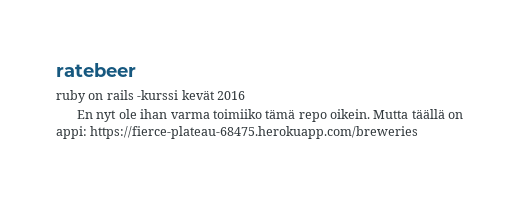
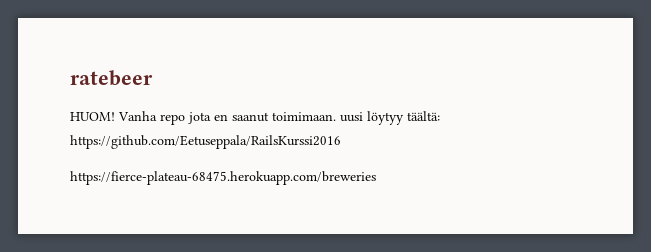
- ruby on rails -kurssi kevät 2016
- En nyt ole ihan varma toimiiko tämä repo oikein. Mutta täällä on appi: https://fierce-plateau-68475.herokuapp.com/breweries
+ HUOM! Vanha repo jota en saanut toimimaan. uusi löytyy täältä: https://github.com/Eetuseppala/RailsKurssi2016
+ https://fierce-plateau-68475.herokuapp.com/breweries

